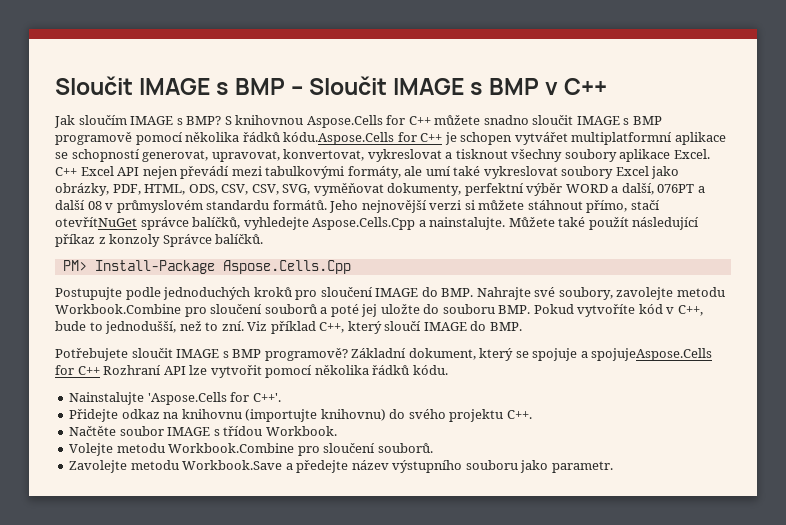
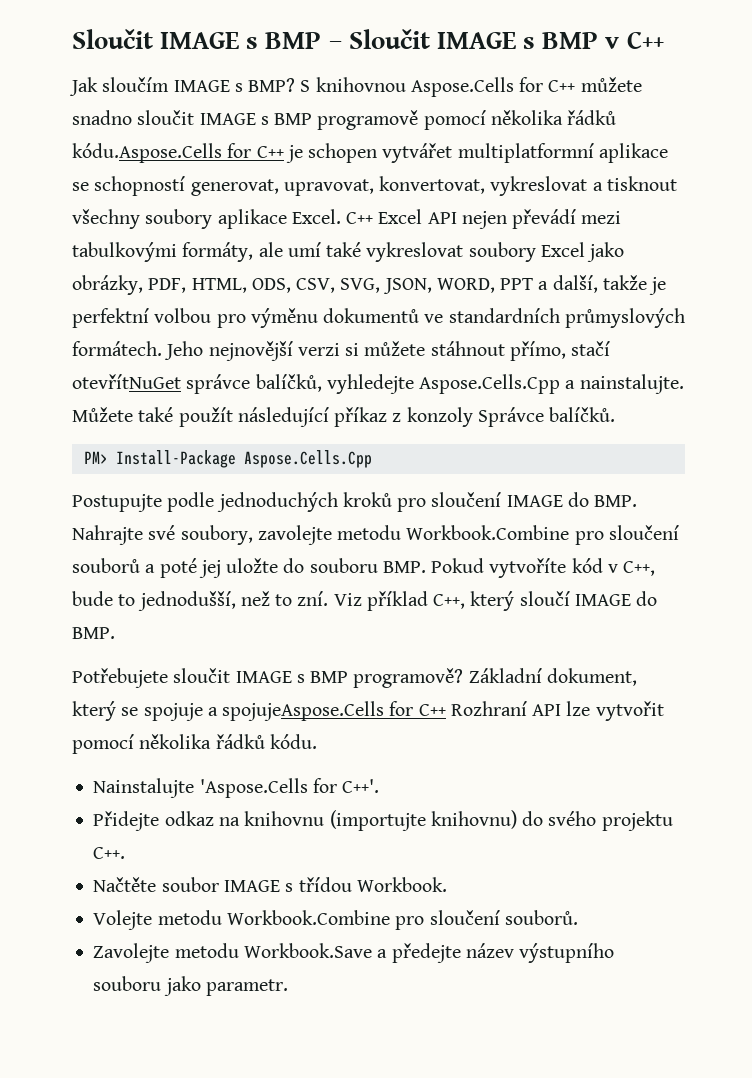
- C++ Excel API nejen převádí mezi tabulkovými formáty, ale umí také vykreslovat soubory Excel jako obrázky, PDF, HTML, ODS, CSV, CSV, SVG, vyměňovat dokumenty, perfektní výběr WORD a další, 076PT a další 08 v průmyslovém standardu formátů.
+ C++ Excel API nejen převádí mezi tabulkovými formáty, ale umí také vykreslovat soubory Excel jako obrázky, PDF, HTML, ODS, CSV, SVG, JSON, WORD, PPT a další, takže je perfektní volbou pro výměnu dokumentů ve standardních průmyslových formátech.

